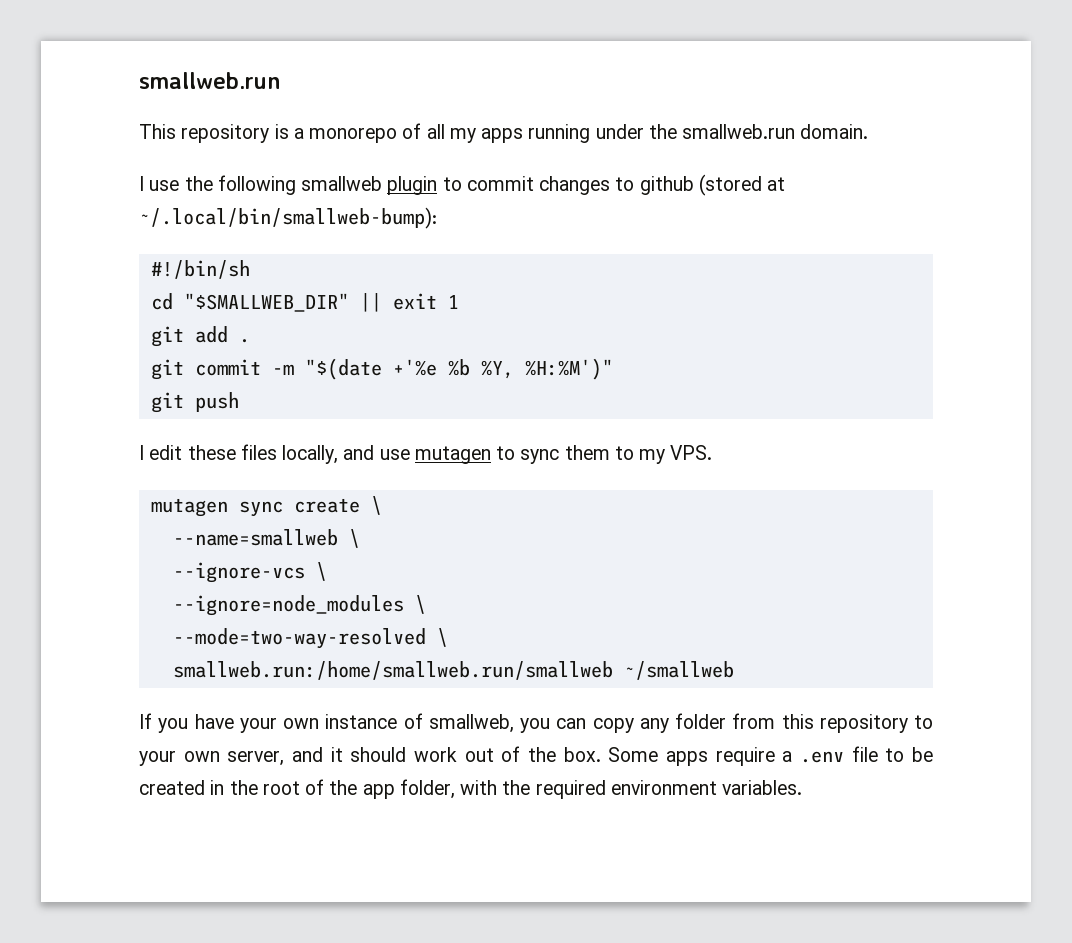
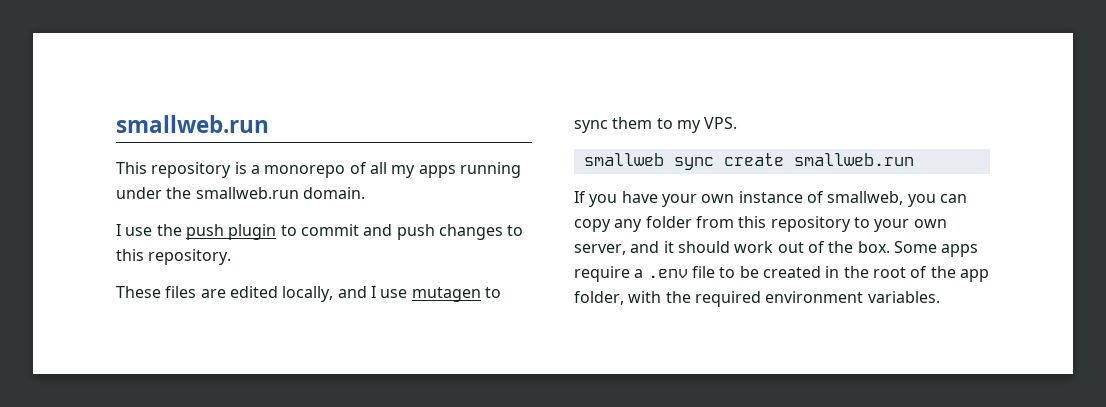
- I use the following smallweb plugin to commit changes to github (stored at ~/.local/bin/smallweb-bump):
- #!/bin/sh
- cd "$SMALLWEB_DIR" || exit 1
- git add .
- git commit -m "$(date +'%e %b %Y, %H:%M')"
- git push
- I edit these files locally, and use mutagen to sync them to my VPS.
+ I use the push plugin to commit and push changes to this repository.
+ These files are edited locally, and I use mutagen to sync them to my VPS.
- mutagen sync create \
- --name=smallweb \
- --ignore-vcs \
- --ignore=node_modules \
- --mode=two-way-resolved \
- smallweb.run:/home/smallweb.run/smallweb ~/smallweb
+ smallweb sync create smallweb.run

